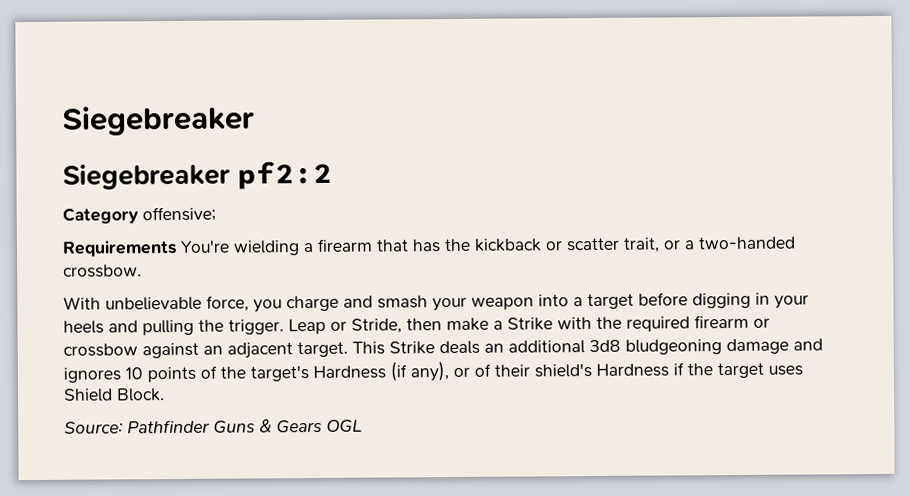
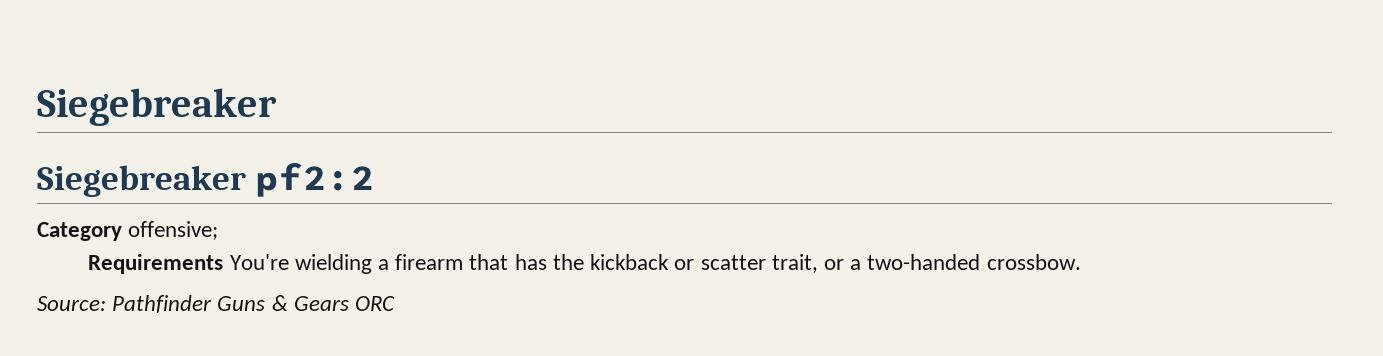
- With unbelievable force, you charge and smash your weapon into a target before digging in your heels and pulling the trigger. Leap or Stride, then make a Strike with the required firearm or crossbow against an adjacent target. This Strike deals an additional 3d8 bludgeoning damage and ignores 10 points of the target's Hardness (if any), or of their shield's Hardness if the target uses Shield Block.
- Source: Pathfinder Guns & Gears OGL
+ Source: Pathfinder Guns & Gears ORC

